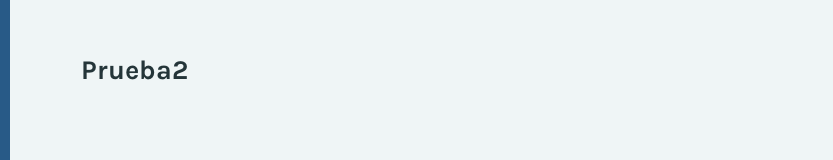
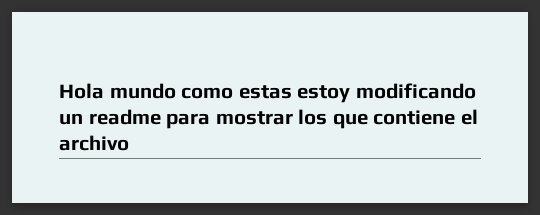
- Prueba2
+ Hola mundo como estas estoy modificando un readme para mostrar los que contiene el archivo

